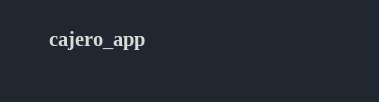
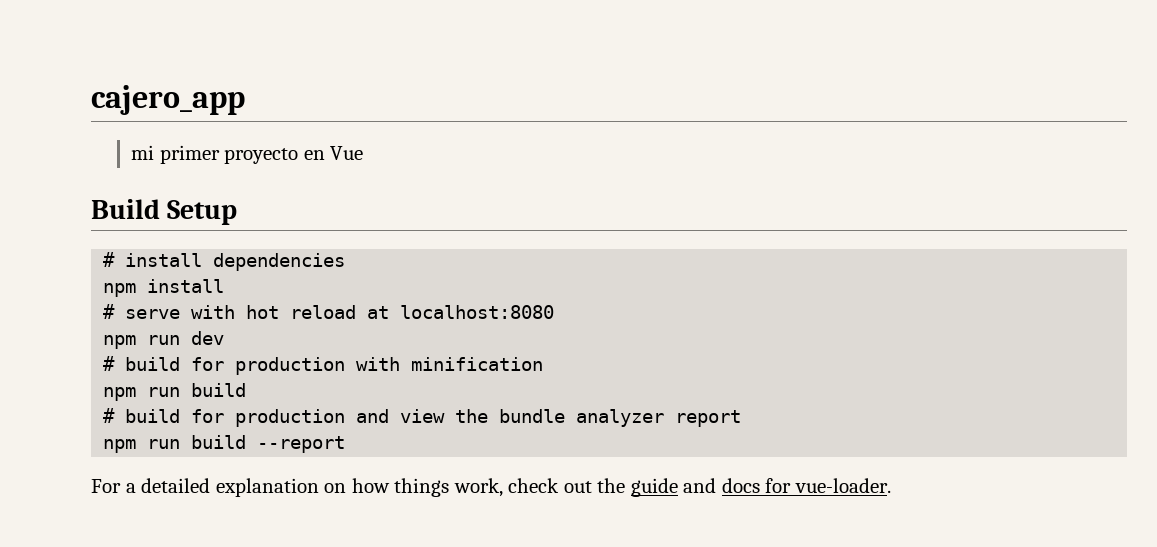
+ mi primer proyecto en Vue
+ Build Setup
+ # install dependencies
+ npm install
+ # serve with hot reload at localhost:8080
+ npm run dev
+ # build for production with minification
+ npm run build
+ # build for production and view the bundle analyzer report
+ npm run build --report
+ For a detailed explanation on how things work, check out the guide and docs for vue-loader.

